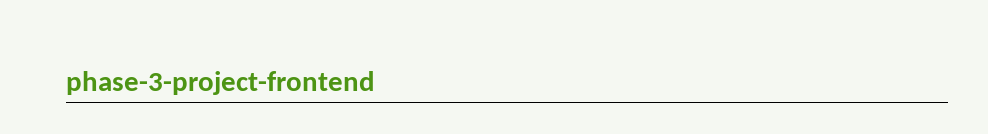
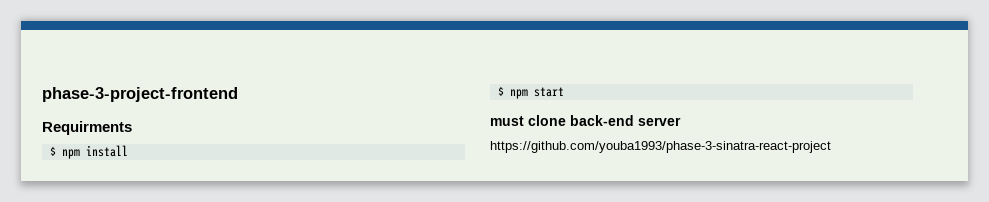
+ Requirments
+ $ npm install
+ $ npm start
+ must clone back-end server
+ https://github.com/youba1993/phase-3-sinatra-react-project

